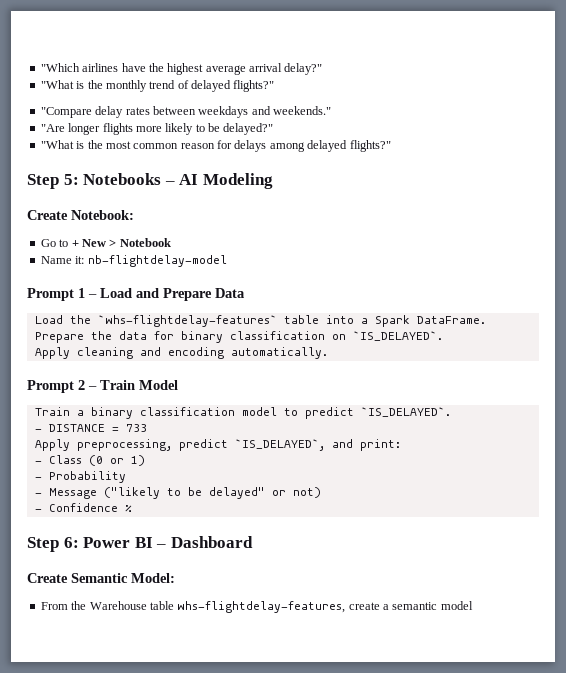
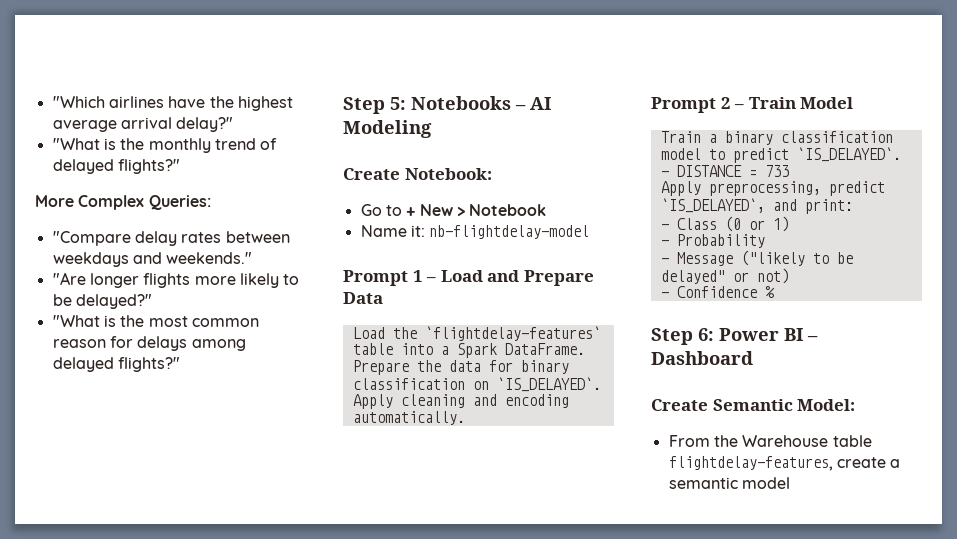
+ More Complex Queries:
- Load the `whs-flightdelay-features` table into a Spark DataFrame.
+ Load the `flightdelay-features` table into a Spark DataFrame.
- From the Warehouse table whs-flightdelay-features, create a semantic model
+ From the Warehouse table flightdelay-features, create a semantic model

